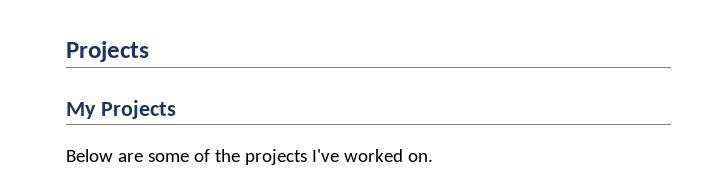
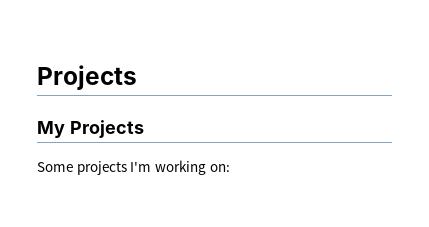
- Below are some of the projects I've worked on.
+ Some projects I'm working on:

